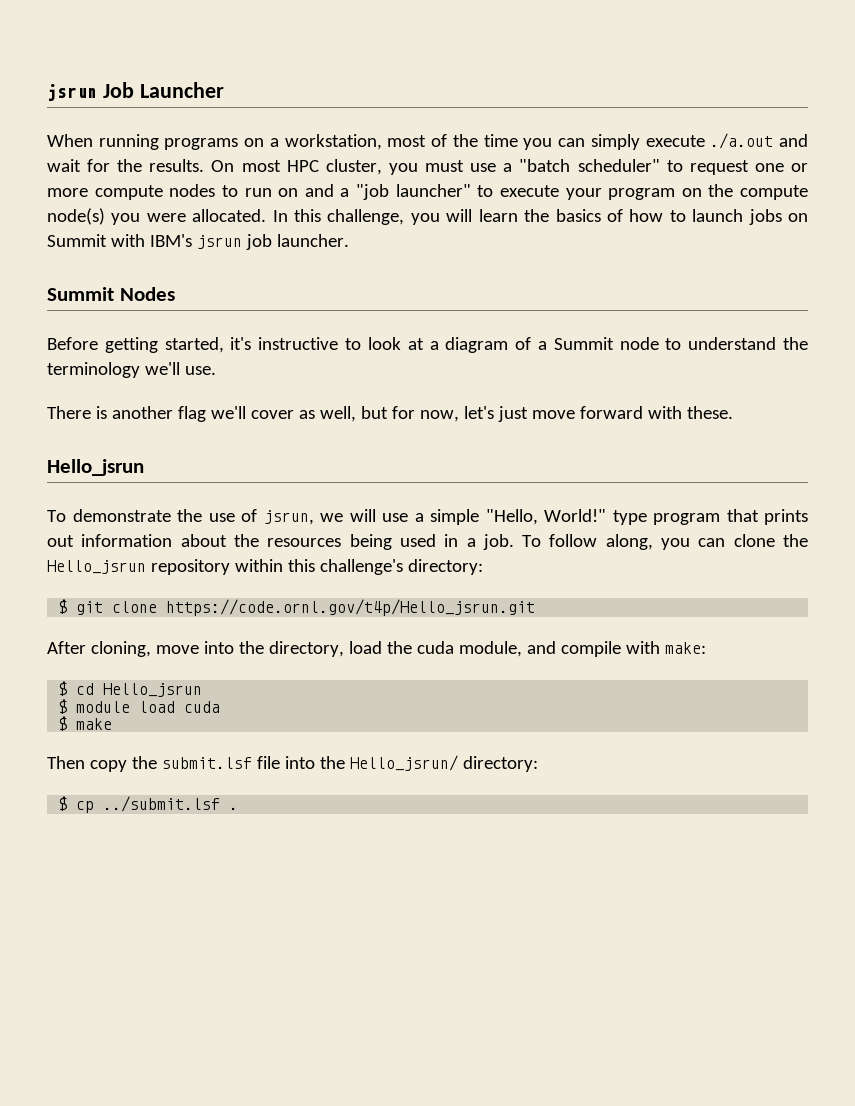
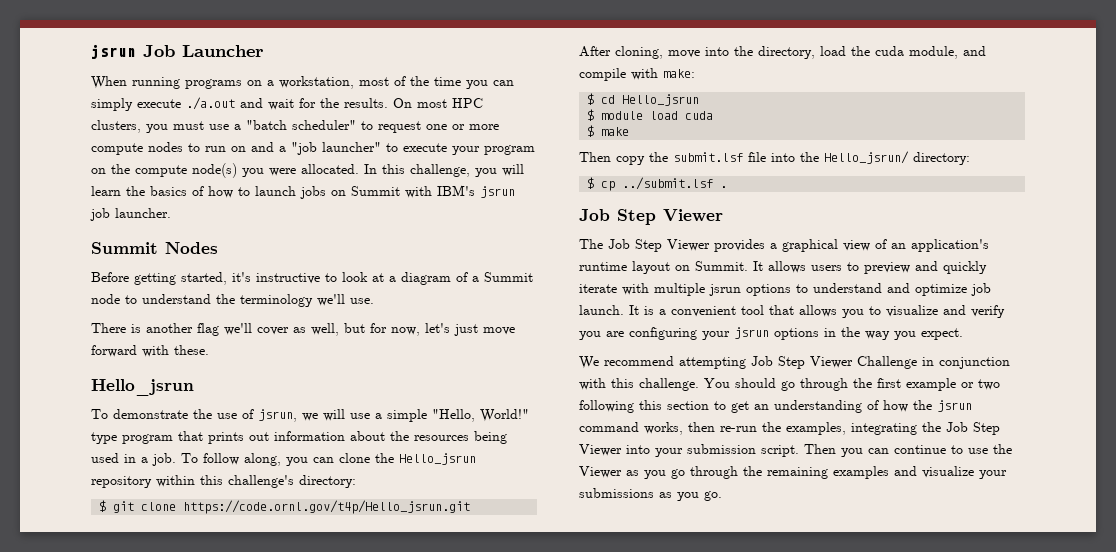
- On most HPC cluster, you must use a "batch scheduler" to request one or more compute nodes to run on and a "job launcher" to execute your program on the compute node(s) you were allocated.
+ On most HPC clusters, you must use a "batch scheduler" to request one or more compute nodes to run on and a "job launcher" to execute your program on the compute node(s) you were allocated.
  $ cp ../submit.lsf .
+ Job Step Viewer
+ The Job Step Viewer provides a graphical view of an application's runtime layout on Summit. It allows users to preview and quickly iterate with multiple jsrun options to understand and optimize job launch. It is a convenient tool that allows you to visualize and verify you are configuring your jsrun options in the way you expect.
+ We recommend attempting Job Step Viewer Challenge in conjunction with this challenge. You should go through the first example or two following this section to get an understanding of how the jsrun command works, then re-run the examples, integrating the Job Step Viewer into your submission script. Then you can continue to use the Viewer as you go through the remaining examples and visualize your submissions as you go.

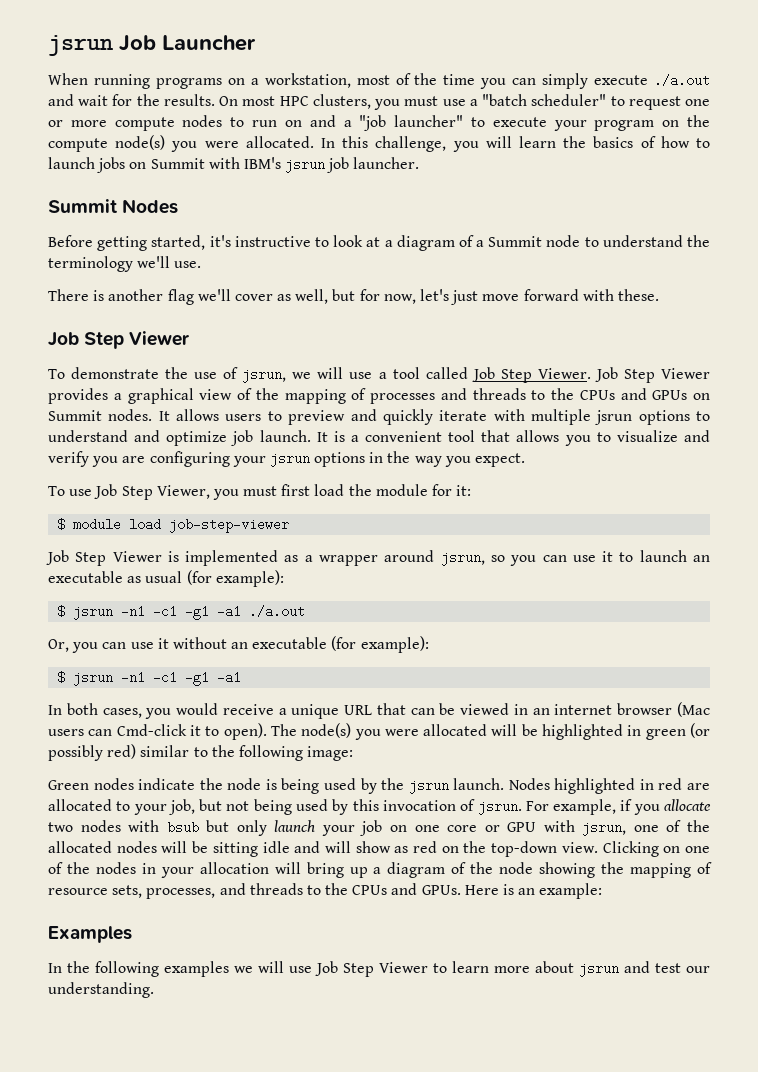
  There is another flag we'll cover as well, but for now, let's just move forward with these.
- Hello_jsrun
+ Job Step Viewer
- To demonstrate the use of jsrun, we will use a simple "Hello, World!" type program that prints out information about the resources being used in a job. To follow along, you can clone the Hello_jsrun repository within this challenge's directory:
- $ git clone https://code.ornl.gov/t4p/Hello_jsrun.git
- After cloning, move into the directory, load the cuda module, and compile with make:
- $ cd Hello_jsrun
- $ module load cuda
- $ make
- Then copy the submit.lsf file into the Hello_jsrun/ directory:
- $ cp ../submit.lsf .
- Job Step Viewer
- The Job Step Viewer provides a graphical view of an application's runtime layout on Summit.
+ To demonstrate the use of jsrun, we will use a tool called Job Step Viewer. Job Step Viewer provides a graphical view of the mapping of processes and threads to the CPUs and GPUs on Summit nodes.
- We recommend attempting Job Step Viewer Challenge in conjunction with this challenge. You should go through the first example or two following this section to get an understanding of how the jsrun command works, then re-run the examples, integrating the Job Step Viewer into your submission script. Then you can continue to use the Viewer as you go through the remaining examples and visualize your submissions as you go.
+ To use Job Step Viewer, you must first load the module for it:
+ $ module load job-step-viewer
+ Job Step Viewer is implemented as a wrapper around jsrun, so you can use it to launch an executable as usual (for example):
+ $ jsrun -n1 -c1 -g1 -a1 ./a.out
+ Or, you can use it without an executable (for example):
+ $ jsrun -n1 -c1 -g1 -a1
+ In both cases, you would receive a unique URL that can be viewed in an internet browser (Mac users can Cmd-click it to open). The node(s) you were allocated will be highlighted in green (or possibly red) similar to the following image:
+ Green nodes indicate the node is being used by the jsrun launch. Nodes highlighted in red are allocated to your job, but not being used by this invocation of jsrun. For example, if you allocate two nodes with bsub but only launch your job on one core or GPU with jsrun, one of the allocated nodes will be sitting idle and will show as red on the top-down view. Clicking on one of the nodes in your allocation will bring up a diagram of the node showing the mapping of resource sets, processes, and threads to the CPUs and GPUs. Here is an example:
+ Examples
+ In the following examples we will use Job Step Viewer to learn more about jsrun and test our understanding.

